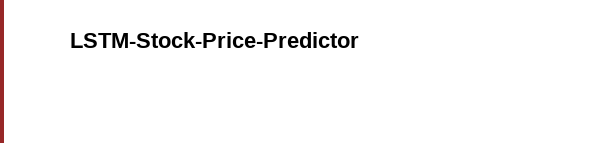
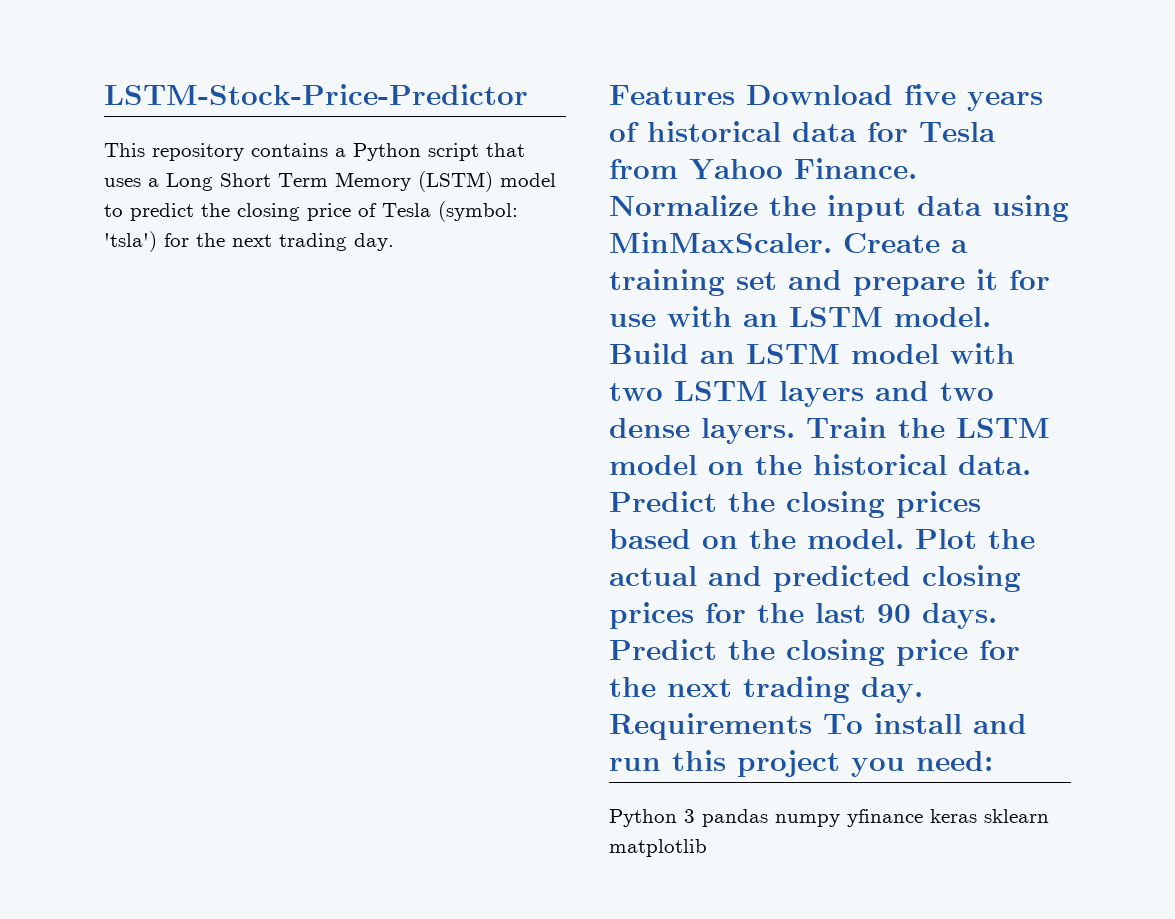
+ This repository contains a Python script that uses a Long Short Term Memory (LSTM) model to predict the closing price of Tesla (symbol: 'tsla') for the next trading day.
+ Features Download five years of historical data for Tesla from Yahoo Finance. Normalize the input data using MinMaxScaler. Create a training set and prepare it for use with an LSTM model. Build an LSTM model with two LSTM layers and two dense layers. Train the LSTM model on the historical data. Predict the closing prices based on the model. Plot the actual and predicted closing prices for the last 90 days. Predict the closing price for the next trading day. Requirements To install and run this project you need:
+ Python 3 pandas numpy yfinance keras sklearn matplotlib

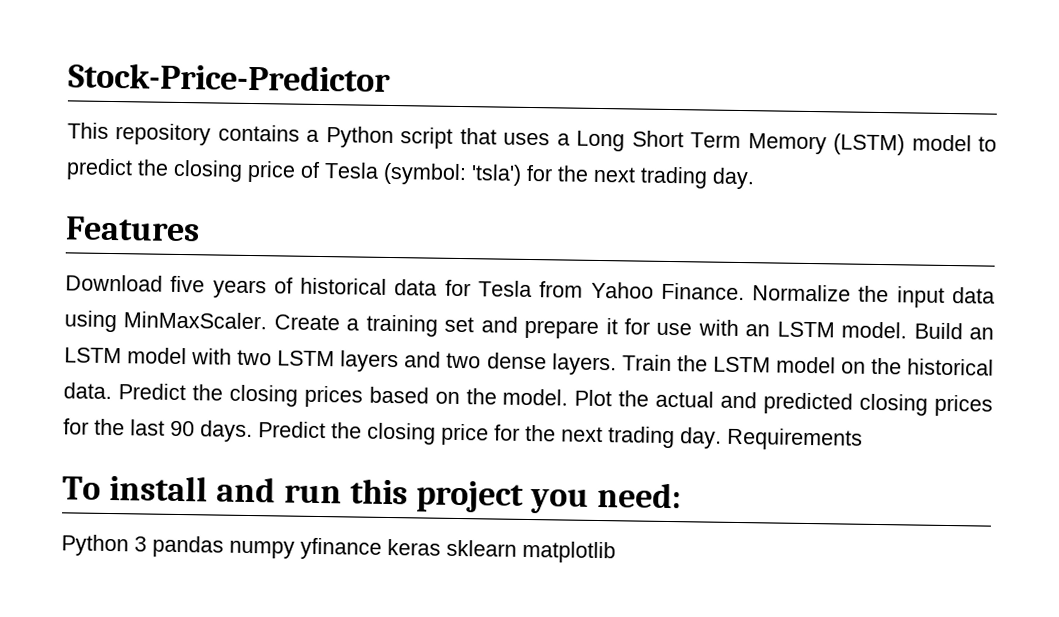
- LSTM-Stock-Price-Predictor
+ Stock-Price-Predictor
- Features Download five years of historical data for Tesla from Yahoo Finance.
+ Features
+ Download five years of historical data for Tesla from Yahoo Finance.
- Requirements To install and run this project you need:
+ Requirements
+ To install and run this project you need:

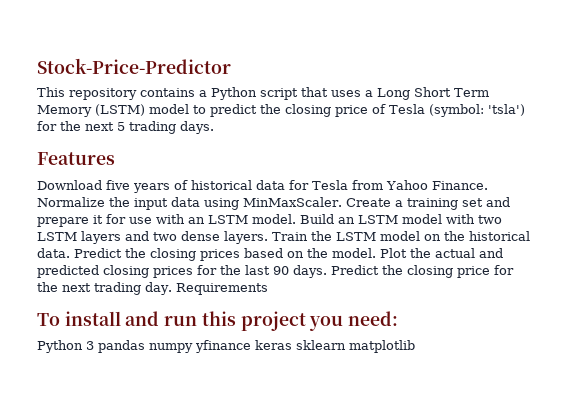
- This repository contains a Python script that uses a Long Short Term Memory (LSTM) model to predict the closing price of Tesla (symbol: 'tsla') for the next trading day.
+ This repository contains a Python script that uses a Long Short Term Memory (LSTM) model to predict the closing price of Tesla (symbol: 'tsla') for the next 5 trading days.

